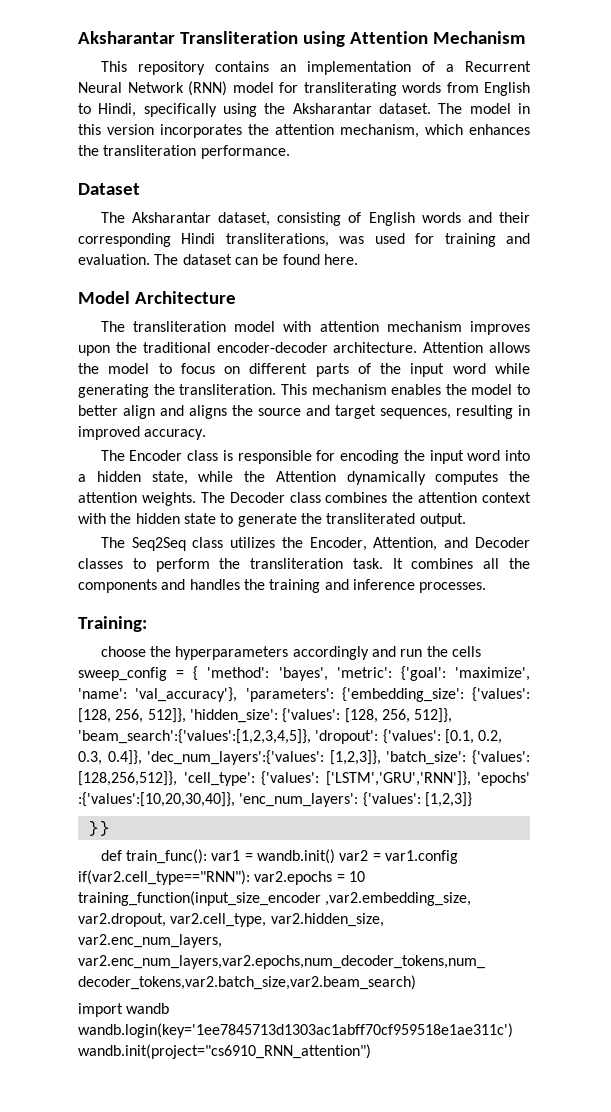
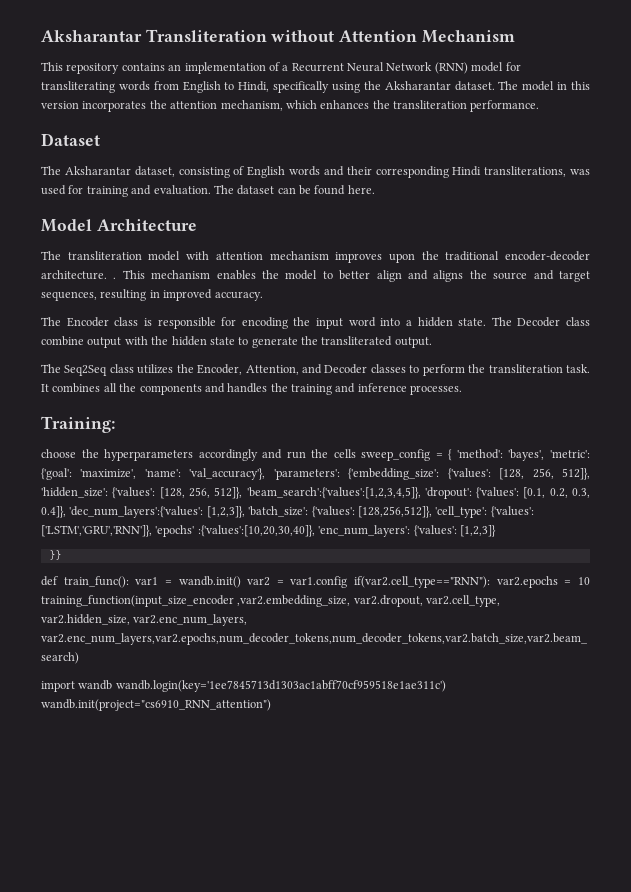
- Aksharantar Transliteration using Attention Mechanism
+ Aksharantar Transliteration without Attention Mechanism
- The transliteration model with attention mechanism improves upon the traditional encoder-decoder architecture. Attention allows the model to focus on different parts of the input word while generating the transliteration.
+ The transliteration model with attention mechanism improves upon the traditional encoder-decoder architecture. .
- The Encoder class is responsible for encoding the input word into a hidden state, while the Attention dynamically computes the attention weights. The Decoder class combines the attention context with the hidden state to generate the transliterated output.
+ The Encoder class is responsible for encoding the input word into a hidden state. The Decoder class combine output with the hidden state to generate the transliterated output.

